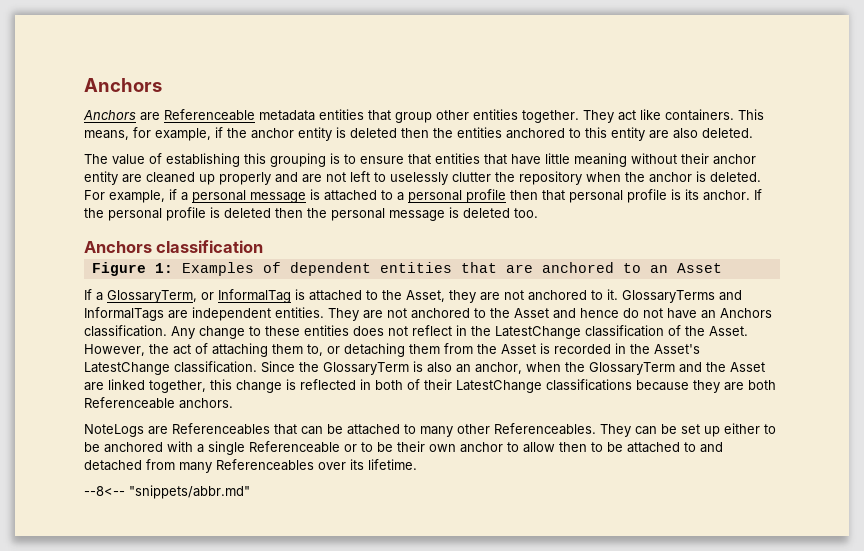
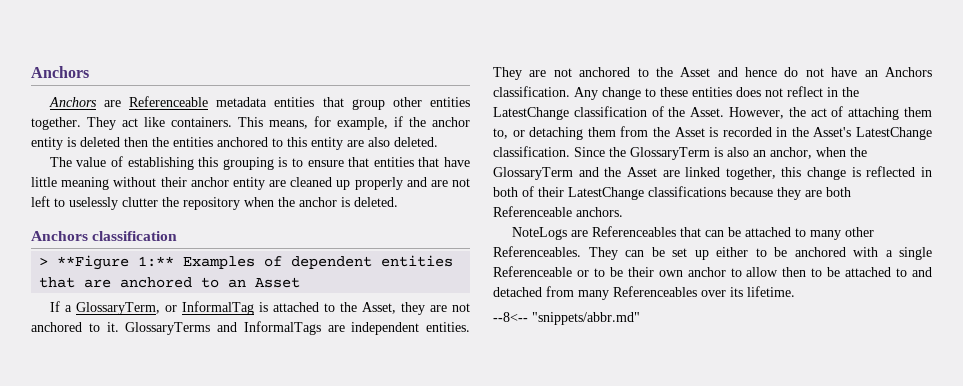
- For example, if a personal message is attached to a personal profile then that personal profile is its anchor. If the personal profile is deleted then the personal message is deleted too.
- Figure 1: Examples of dependent entities that are anchored to an Asset
+ > **Figure 1:** Examples of dependent entities that are anchored to an Asset

